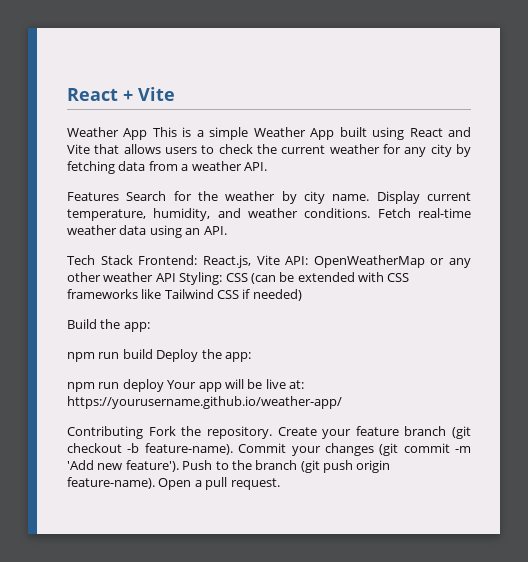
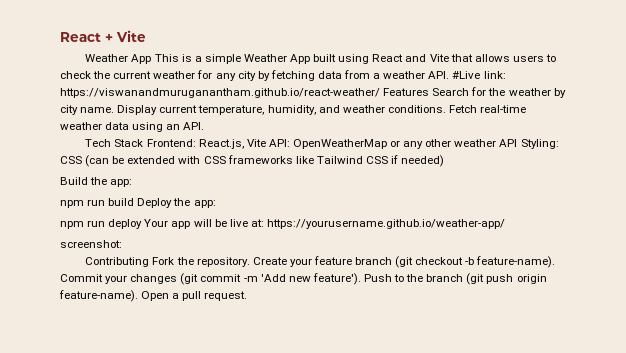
- Weather App This is a simple Weather App built using React and Vite that allows users to check the current weather for any city by fetching data from a weather API.
- Features Search for the weather by city name.
+ Weather App This is a simple Weather App built using React and Vite that allows users to check the current weather for any city by fetching data from a weather API. #Live link: https://viswanandmuruganantham.github.io/react-weather/ Features Search for the weather by city name.
+ screenshot:

